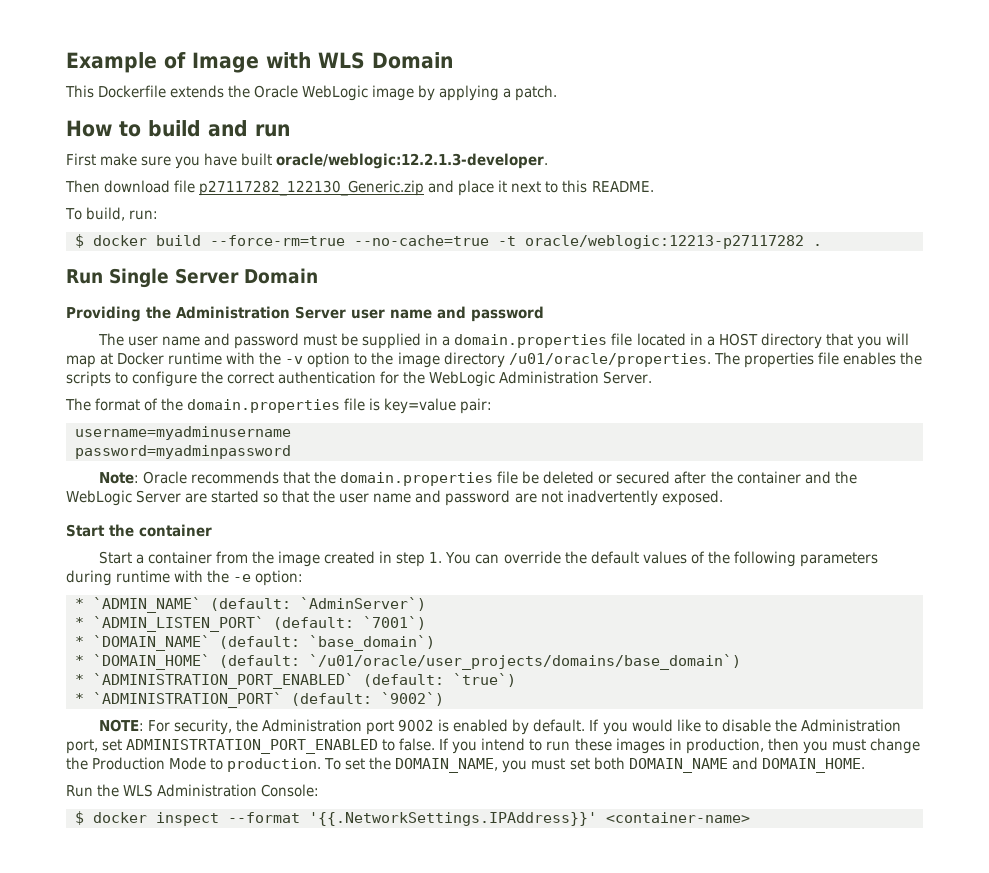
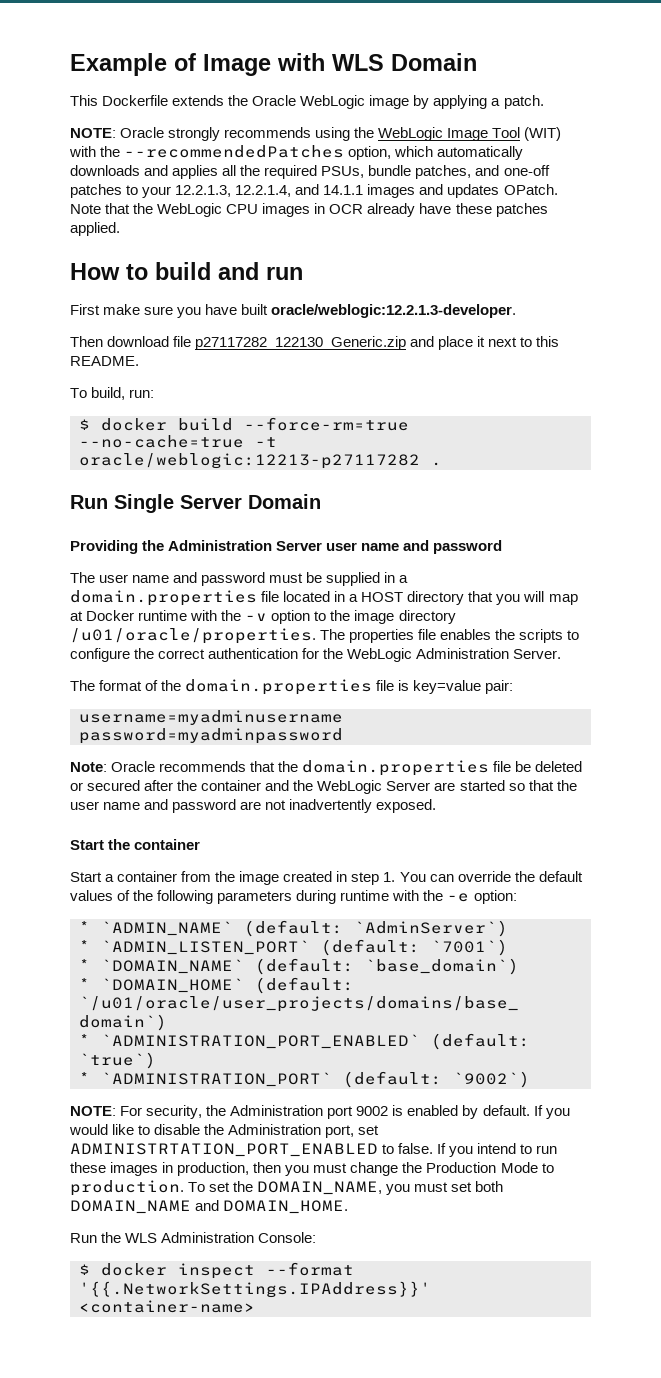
+ NOTE: Oracle strongly recommends using the WebLogic Image Tool (WIT) with the --recommendedPatches option, which automatically downloads and applies all the required PSUs, bundle patches, and one-off patches to your 12.2.1.3, 12.2.1.4, and 14.1.1 images and updates OPatch. Note that the WebLogic CPU images in OCR already have these patches applied.

